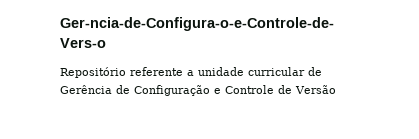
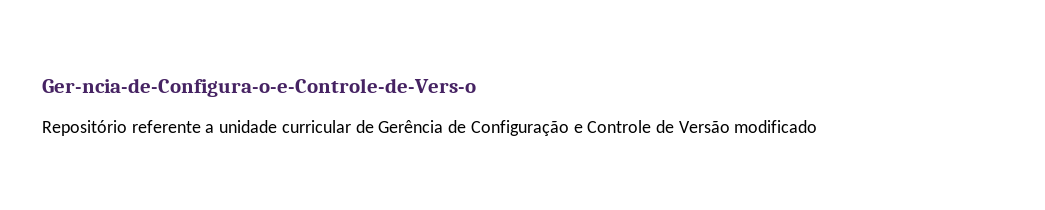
- Repositório referente a unidade curricular de Gerência de Configuração e Controle de Versão
+ Repositório referente a unidade curricular de Gerência de Configuração e Controle de Versão modificado

